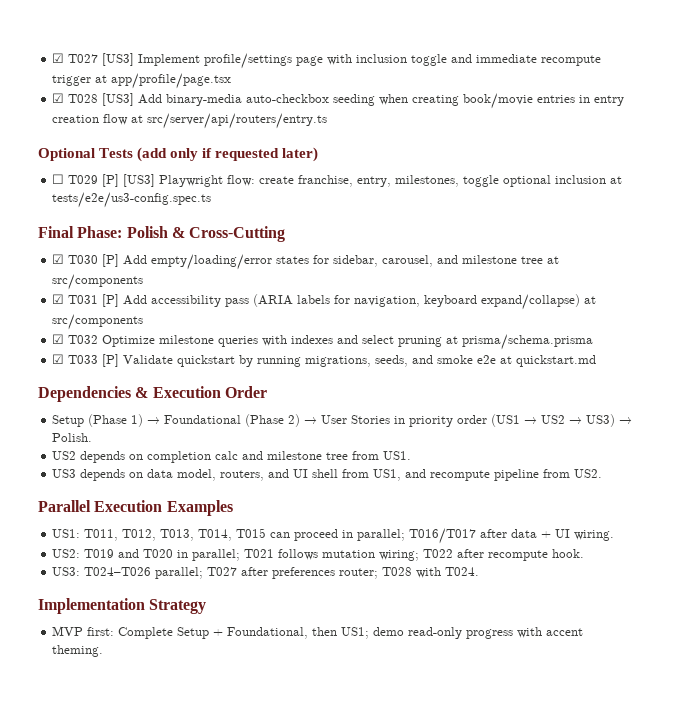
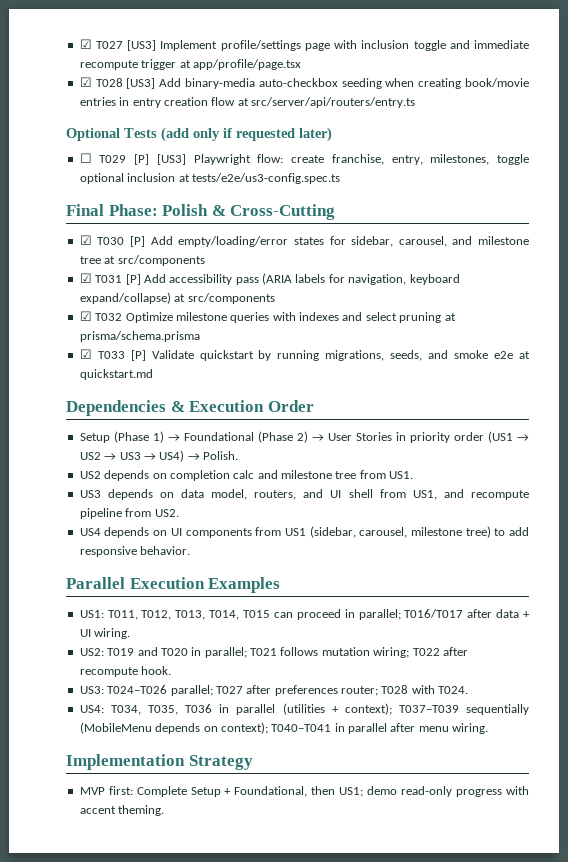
- Setup (Phase 1) → Foundational (Phase 2) → User Stories in priority order (US1 → US2 → US3) → Polish.
+ Setup (Phase 1) → Foundational (Phase 2) → User Stories in priority order (US1 → US2 → US3 → US4) → Polish.
+ US4 depends on UI components from US1 (sidebar, carousel, milestone tree) to add responsive behavior.
+ US4: T034, T035, T036 in parallel (utilities + context); T037–T039 sequentially (MobileMenu depends on context); T040–T041 in parallel after menu wiring.

